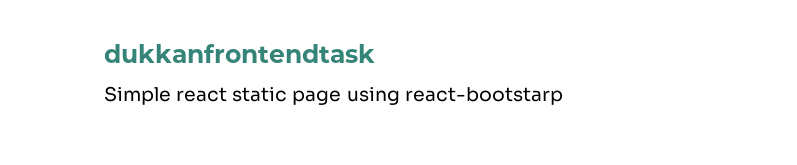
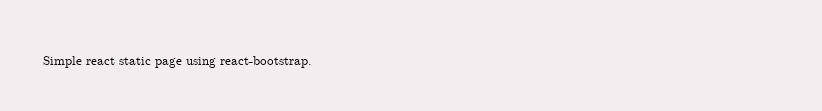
- dukkanfrontendtask
- Simple react static page using react-bootstarp
+ Simple react static page using react-bootstrap.

